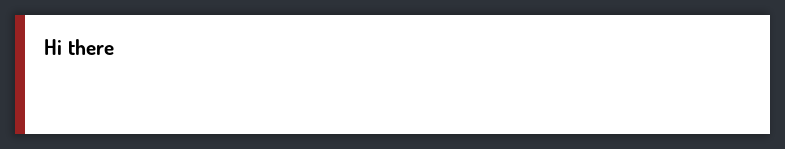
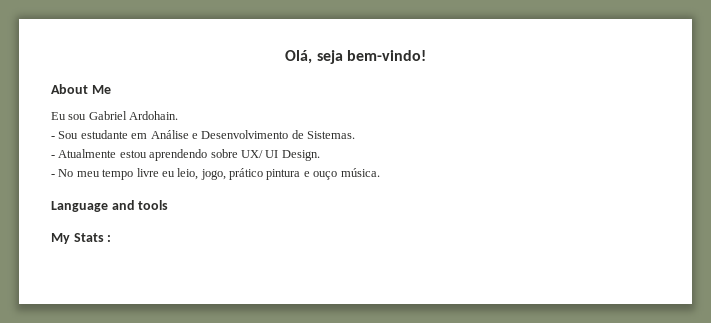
- Hi there
+ Olá, seja bem-vindo!
+ About Me
+ Eu sou Gabriel Ardohain.
+ - Sou estudante em Análise e Desenvolvimento de Sistemas.
+ - Atualmente estou aprendendo sobre UX/ UI Design.
+ - No meu tempo livre eu leio, jogo, prático pintura e ouço música.
+ Language and tools
+ My Stats :

